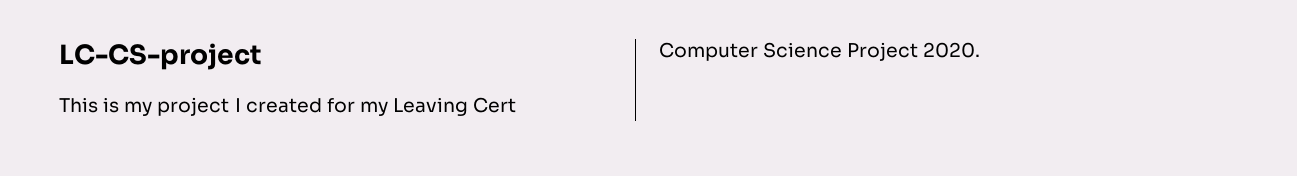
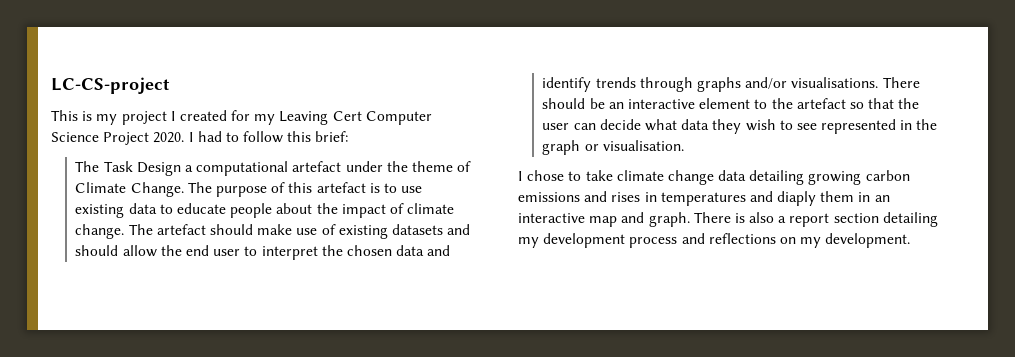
+ I had to follow this brief:
+ The Task Design a computational artefact under the theme of Climate Change. The purpose of this artefact is to use existing data to educate people about the impact of climate change. The artefact should make use of existing datasets and should allow the end user to interpret the chosen data and identify trends through graphs and/or visualisations. There should be an interactive element to the artefact so that the user can decide what data they wish to see represented in the graph or visualisation.
+ I chose to take climate change data detailing growing carbon emissions and rises in temperatures and diaply them in an interactive map and graph. There is also a report section detailing my development process and reflections on my development.

